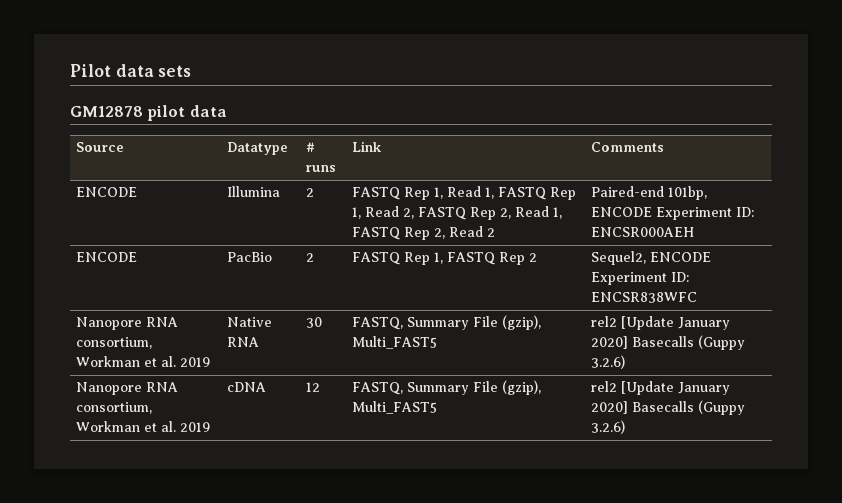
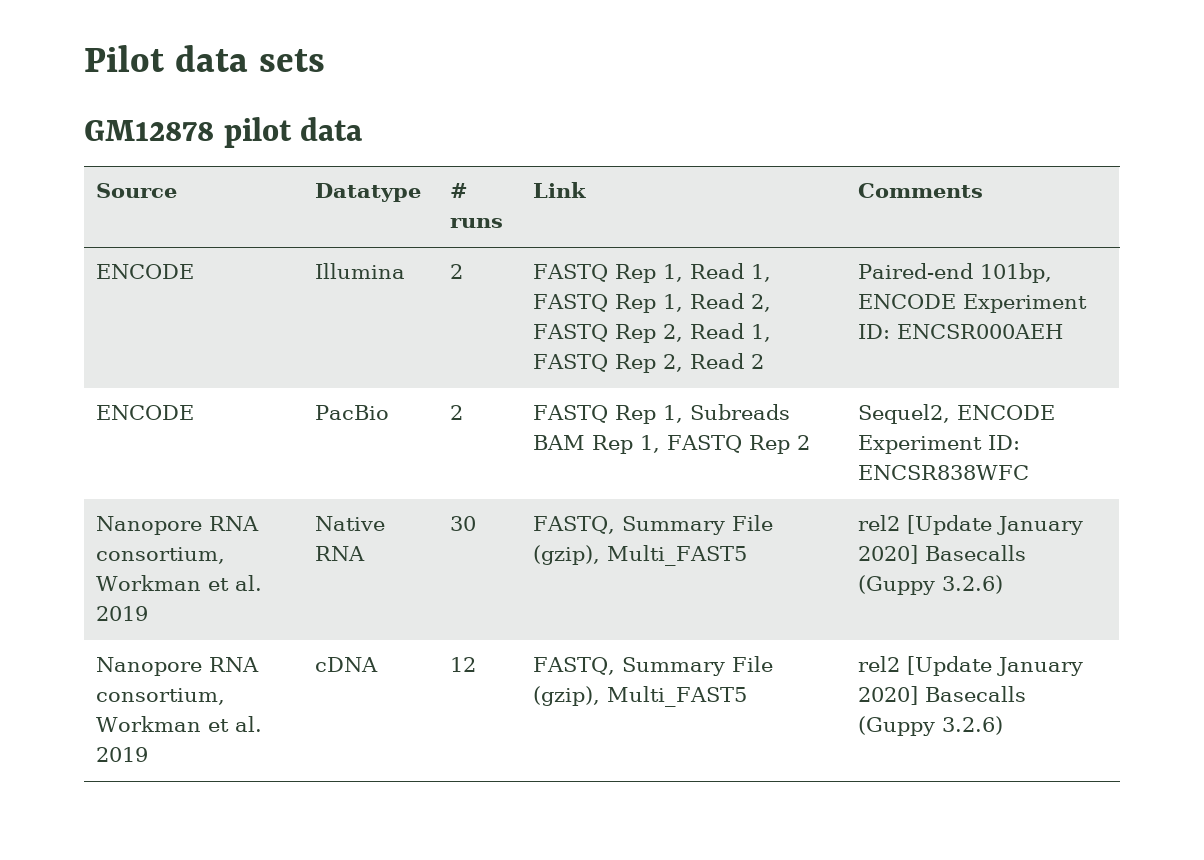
- ENCODE | PacBio | 2 | FASTQ Rep 1, FASTQ Rep 2 | Sequel2, ENCODE Experiment ID: ENCSR838WFC
+ ENCODE | PacBio | 2 | FASTQ Rep 1, Subreads BAM Rep 1, FASTQ Rep 2 | Sequel2, ENCODE Experiment ID: ENCSR838WFC

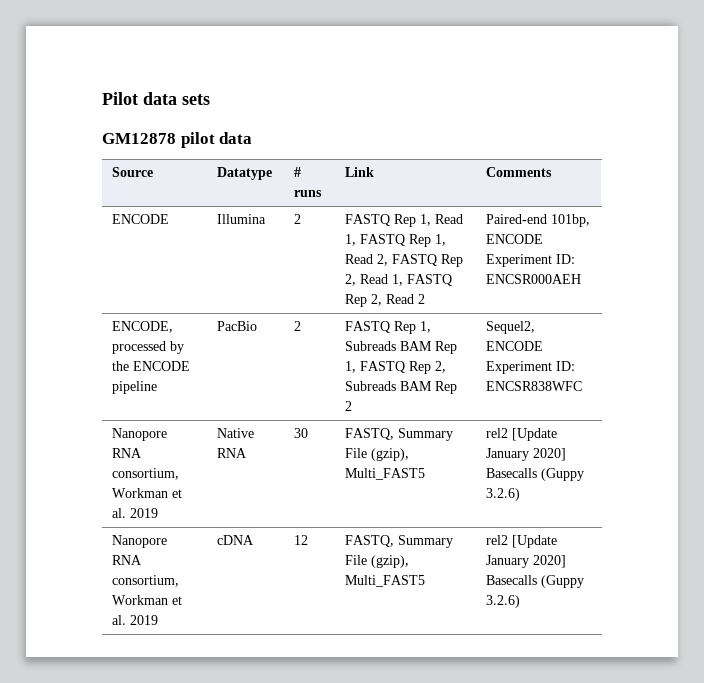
- ENCODE | PacBio | 2 | FASTQ Rep 1, Subreads BAM Rep 1, FASTQ Rep 2 | Sequel2, ENCODE Experiment ID: ENCSR838WFC
+ ENCODE, processed by the ENCODE pipeline | PacBio | 2 | FASTQ Rep 1, Subreads BAM Rep 1, FASTQ Rep 2, Subreads BAM Rep 2 | Sequel2, ENCODE Experiment ID: ENCSR838WFC

